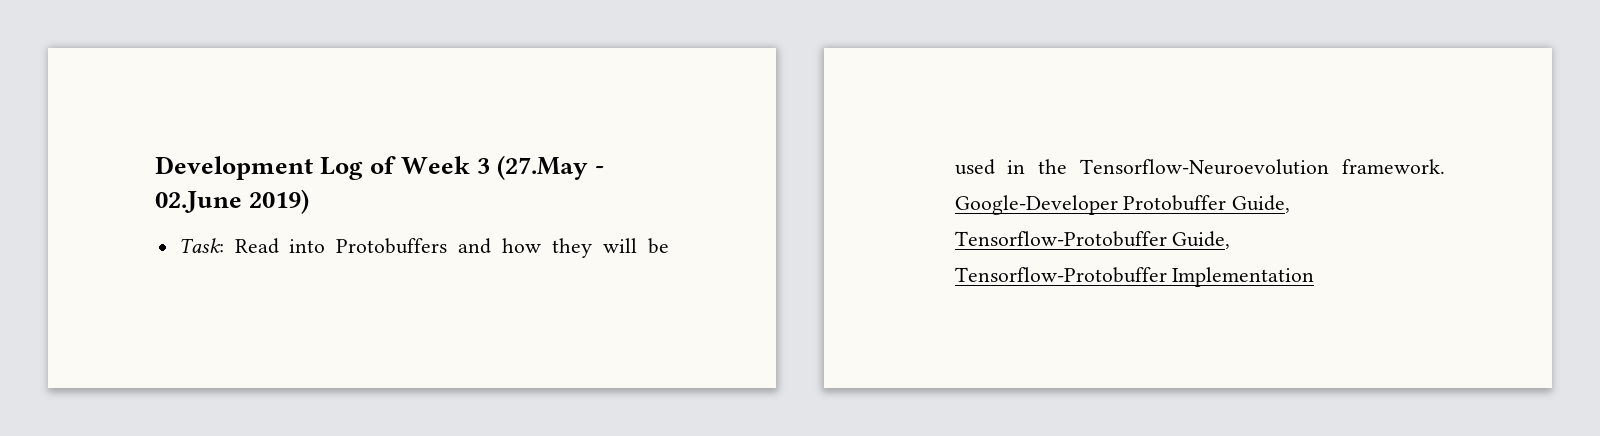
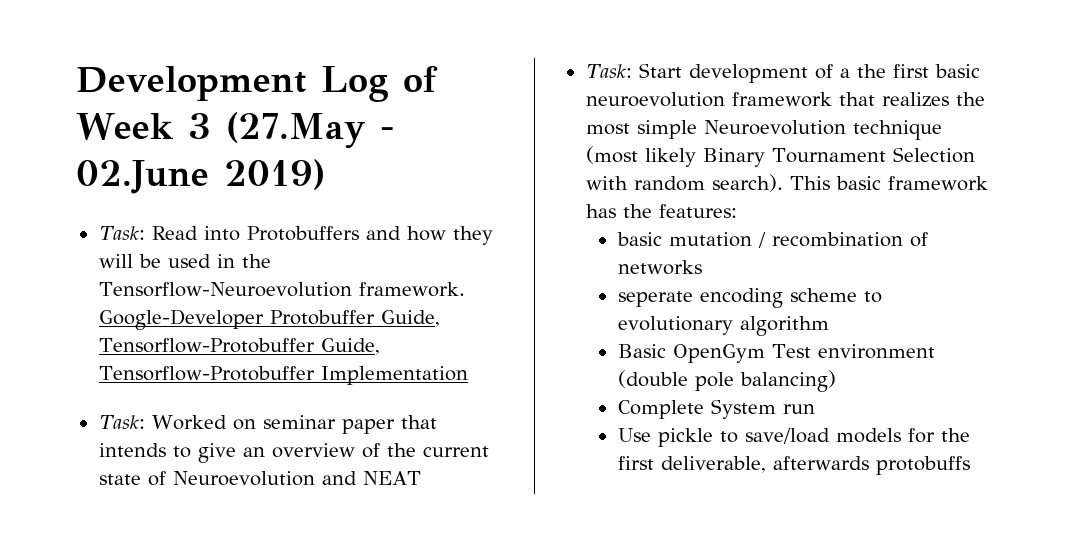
+ Task: Worked on seminar paper that intends to give an overview of the current state of Neuroevolution and NEAT
+ Task: Start development of a the first basic neuroevolution framework that realizes the most simple Neuroevolution technique (most likely Binary Tournament Selection with random search). This basic framework has the features:
+ basic mutation / recombination of networks
+ seperate encoding scheme to evolutionary algorithm
+ Basic OpenGym Test environment (double pole balancing)
+ Complete System run
+ Use pickle to save/load models for the first deliverable, afterwards protobuffs

